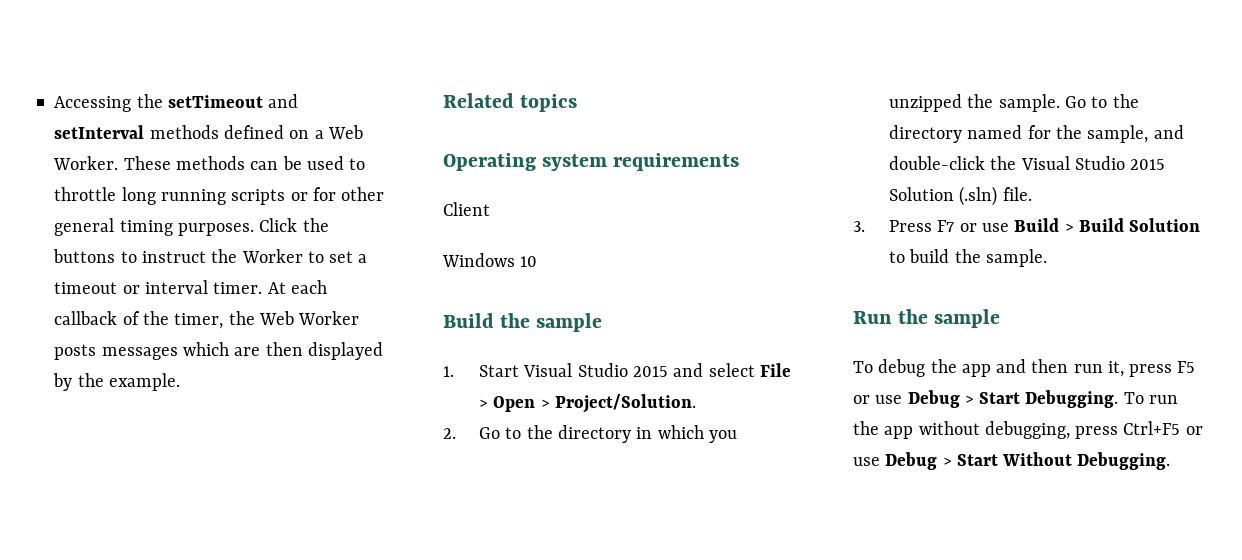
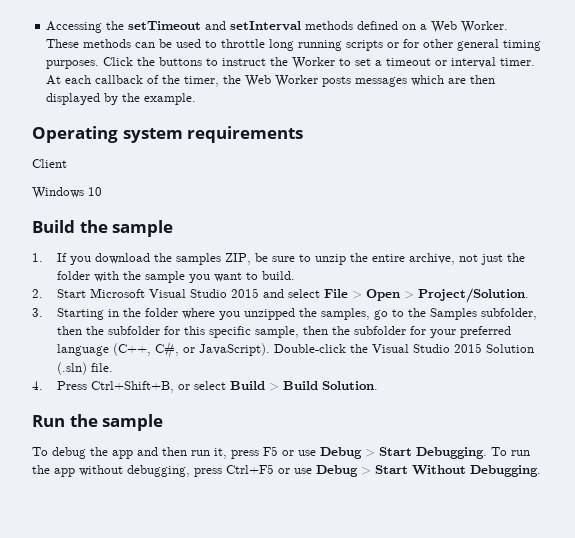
- Related topics
- 1. Start Visual Studio 2015 and select File > Open > Project/Solution.
+ 1. If you download the samples ZIP, be sure to unzip the entire archive, not just the folder with the sample you want to build.
+ 2. Start Microsoft Visual Studio 2015 and select File > Open > Project/Solution.
- 2. Go to the directory in which you unzipped the sample. Go to the directory named for the sample, and double-click the Visual Studio 2015 Solution (.sln) file.
+ 3. Starting in the folder where you unzipped the samples, go to the Samples subfolder, then the subfolder for this specific sample, then the subfolder for your preferred language (C++, C#, or JavaScript). Double-click the Visual Studio 2015 Solution (.sln) file.
- 3. Press F7 or use Build > Build Solution to build the sample.
+ 4. Press Ctrl+Shift+B, or select Build > Build Solution.

